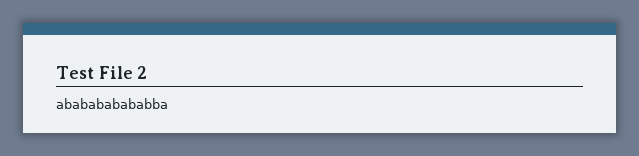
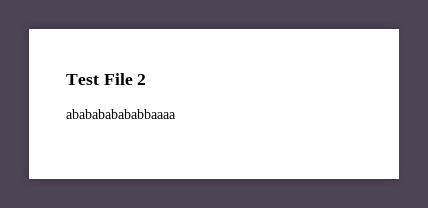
- ababababababba
+ ababababababbaaaa

